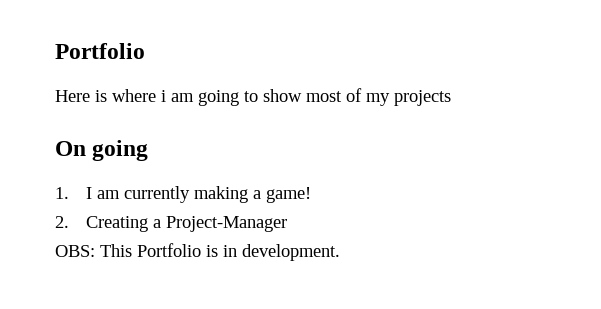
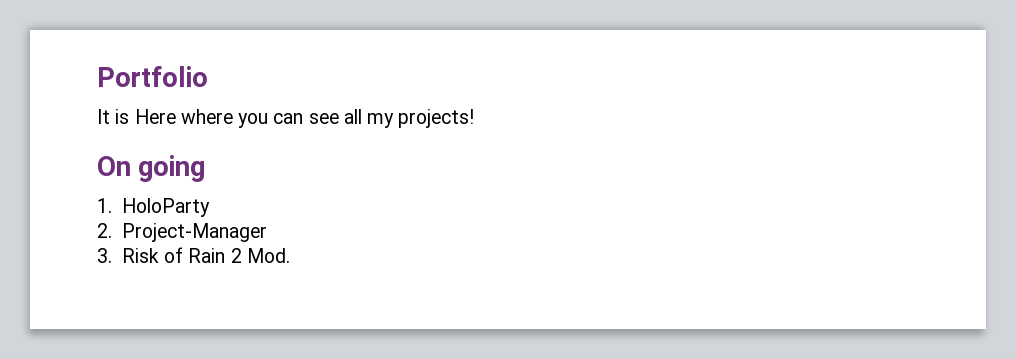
- Here is where i am going to show most of my projects
+ It is Here where you can see all my projects!
  On going
- 1. I am currently making a game!
+ 1. HoloParty
- 2. Creating a Project-Manager
+ 2. Project-Manager
- OBS: This Portfolio is in development.
+ 3. Risk of Rain 2 Mod.

